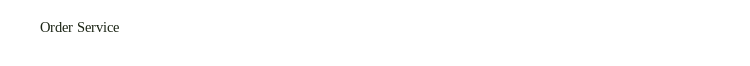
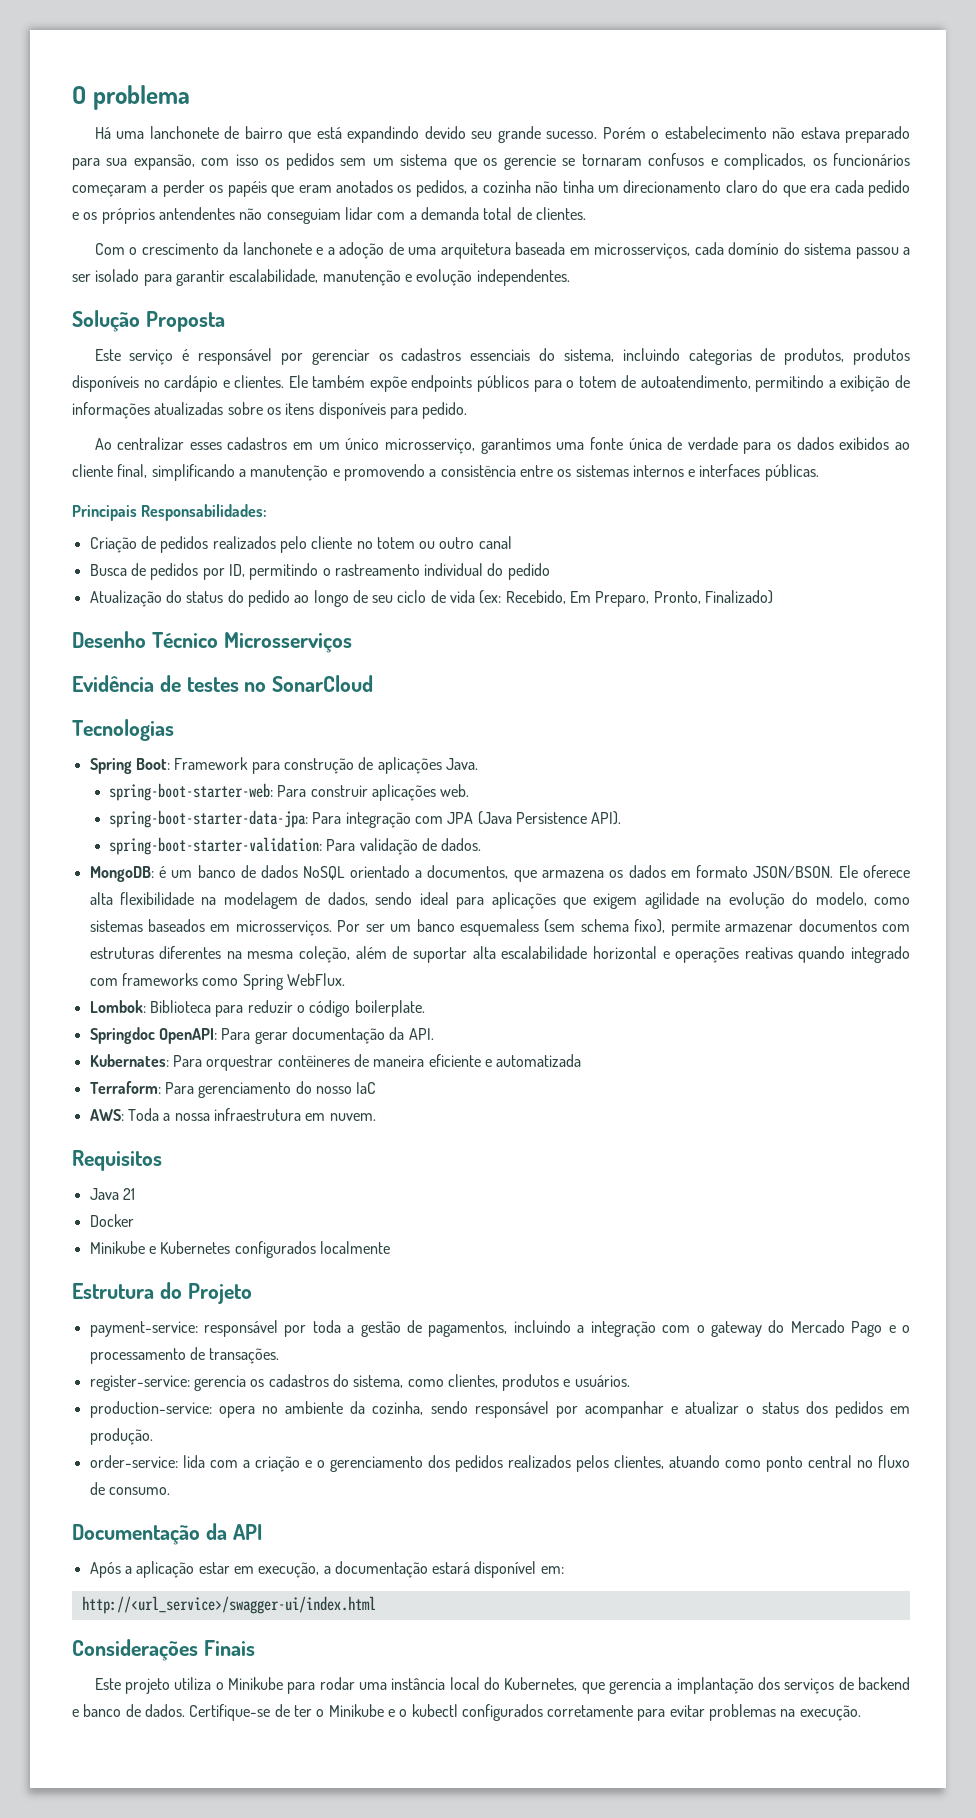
- Order Service
+ O problema
+ Há uma lanchonete de bairro que está expandindo devido seu grande sucesso. Porém o estabelecimento não estava preparado para sua expansão, com isso os pedidos sem um sistema que os gerencie se tornaram confusos e complicados, os funcionários começaram a perder os papéis que eram anotados os pedidos, a cozinha não tinha um direcionamento claro do que era cada pedido e os próprios antendentes não conseguiam lidar com a demanda total de clientes.
+ Com o crescimento da lanchonete e a adoção de uma arquitetura baseada em microsserviços, cada domínio do sistema passou a ser isolado para garantir escalabilidade, manutenção e evolução independentes.
+ Solução Proposta
+ Este serviço é responsável por gerenciar os cadastros essenciais do sistema, incluindo categorias de produtos, produtos disponíveis no cardápio e clientes. Ele também expõe endpoints públicos para o totem de autoatendimento, permitindo a exibição de informações atualizadas sobre os itens disponíveis para pedido.
+ Ao centralizar esses cadastros em um único microsserviço, garantimos uma fonte única de verdade para os dados exibidos ao cliente final, simplificando a manutenção e promovendo a consistência entre os sistemas internos e interfaces públicas.
+ Principais Responsabilidades:
+ Criação de pedidos realizados pelo cliente no totem ou outro canal
+ Busca de pedidos por ID, permitindo o rastreamento individual do pedido
+ Atualização do status do pedido ao longo de seu ciclo de vida (ex: Recebido, Em Preparo, Pronto, Finalizado)
+ Desenho Técnico Microsserviços
+ Evidência de testes no SonarCloud
+ Tecnologias
+ Spring Boot: Framework para construção de aplicações Java.
+ spring-boot-starter-web: Para construir aplicações web.
+ spring-boot-starter-data-jpa: Para integração com JPA (Java Persistence API).
+ spring-boot-starter-validation: Para validação de dados.
+ MongoDB: é um banco de dados NoSQL orientado a documentos, que armazena os dados em formato JSON/BSON. Ele oferece alta flexibilidade na modelagem de dados, sendo ideal para aplicações que exigem agilidade na evolução do modelo, como sistemas baseados em microsserviços. Por ser um banco esquemaless (sem schema fixo), permite armazenar documentos com estruturas diferentes na mesma coleção, além de suportar alta escalabilidade horizontal e operações reativas quando integrado com frameworks como Spring WebFlux.
+ Lombok: Biblioteca para reduzir o código boilerplate.
+ Springdoc OpenAPI: Para gerar documentação da API.
+ Kubernates: Para orquestrar contêineres de maneira eficiente e automatizada
+ Terraform: Para gerenciamento do nosso IaC
+ AWS: Toda a nossa infraestrutura em nuvem.
+ Requisitos
+ Java 21
+ Docker
+ Minikube e Kubernetes configurados localmente
+ Estrutura do Projeto
+ payment-service: responsável por toda a gestão de pagamentos, incluindo a integração com o gateway do Mercado Pago e o processamento de transações.
+ register-service: gerencia os cadastros do sistema, como clientes, produtos e usuários.
+ production-service: opera no ambiente da cozinha, sendo responsável por acompanhar e atualizar o status dos pedidos em produção.
+ order-service: lida com a criação e o gerenciamento dos pedidos realizados pelos clientes, atuando como ponto central no fluxo de consumo.
+ Documentação da API
+ Após a aplicação estar em execução, a documentação estará disponível em:
+ http://<url_service>/swagger-ui/index.html
+ Considerações Finais
+ Este projeto utiliza o Minikube para rodar uma instância local do Kubernetes, que gerencia a implantação dos serviços de backend e banco de dados. Certifique-se de ter o Minikube e o kubectl configurados corretamente para evitar problemas na execução.

